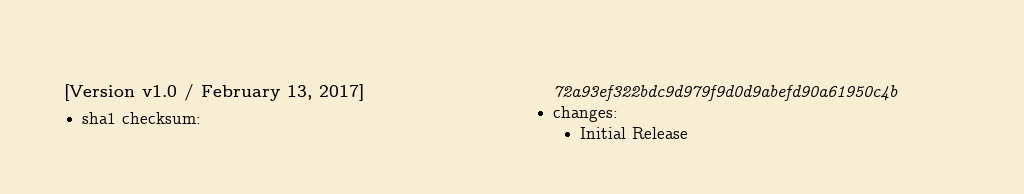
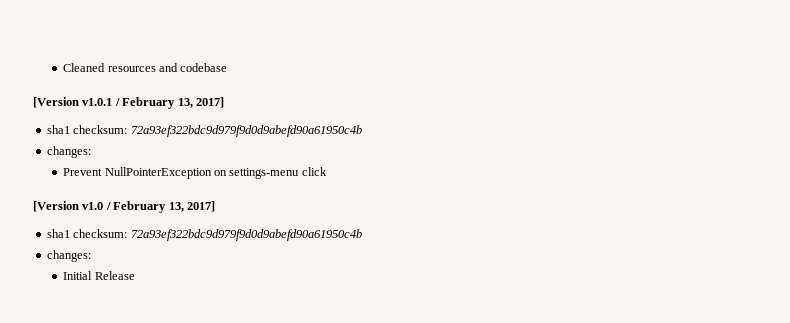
+ Cleaned resources and codebase
+ [Version v1.0.1 / February 13, 2017]
+ sha1 checksum: 72a93ef322bdc9d979f9d0d9abefd90a61950c4b
+ changes:
+ Prevent NullPointerException on settings-menu click

